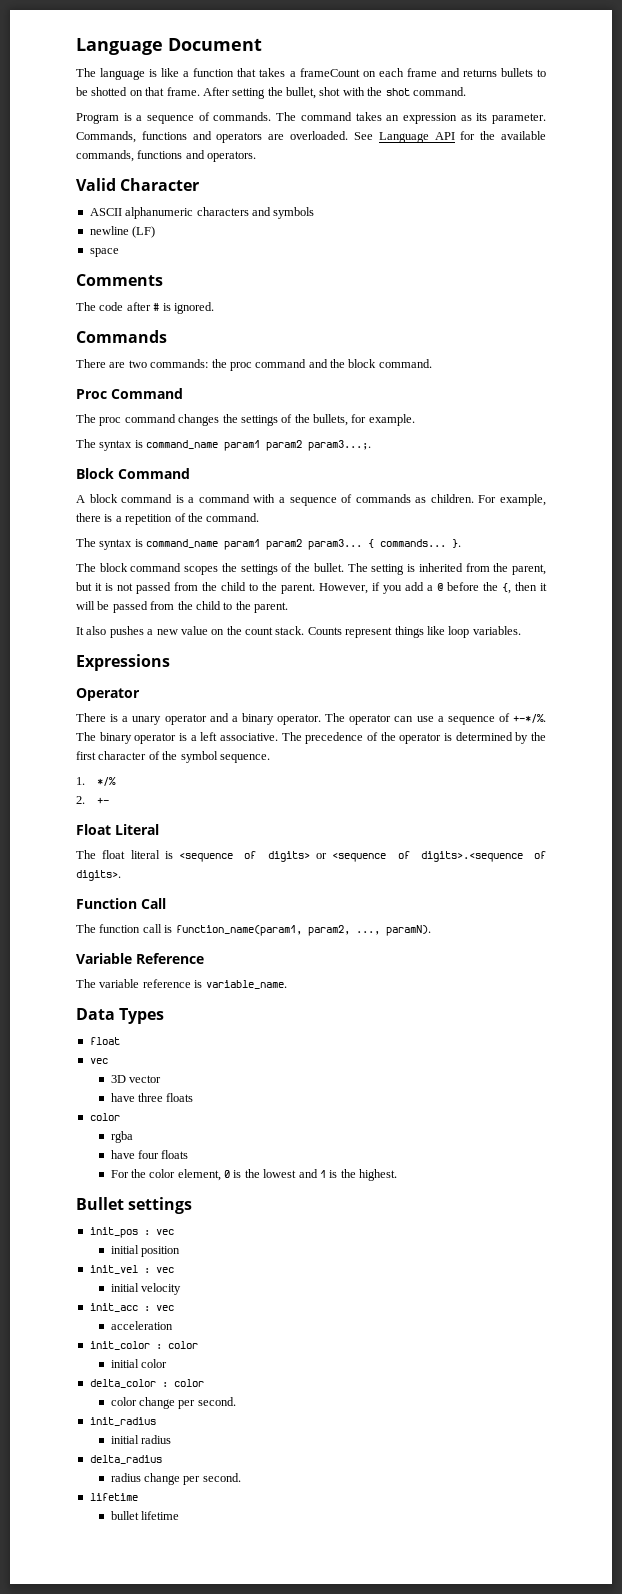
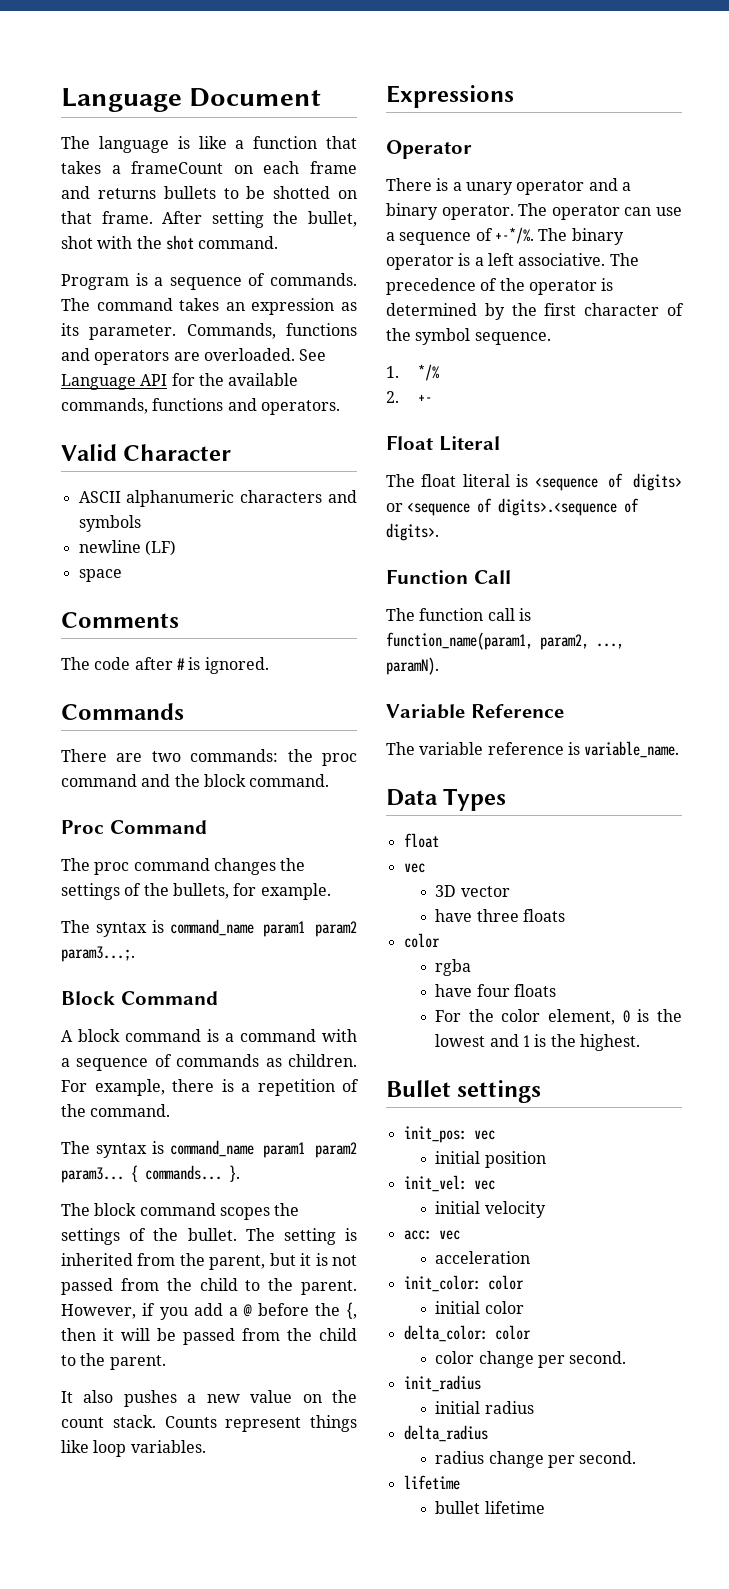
- init_pos : vec
+ init_pos: vec
- init_vel : vec
+ init_vel: vec
- init_acc : vec
+ acc: vec
- init_color : color
+ init_color: color
- delta_color : color
+ delta_color: color

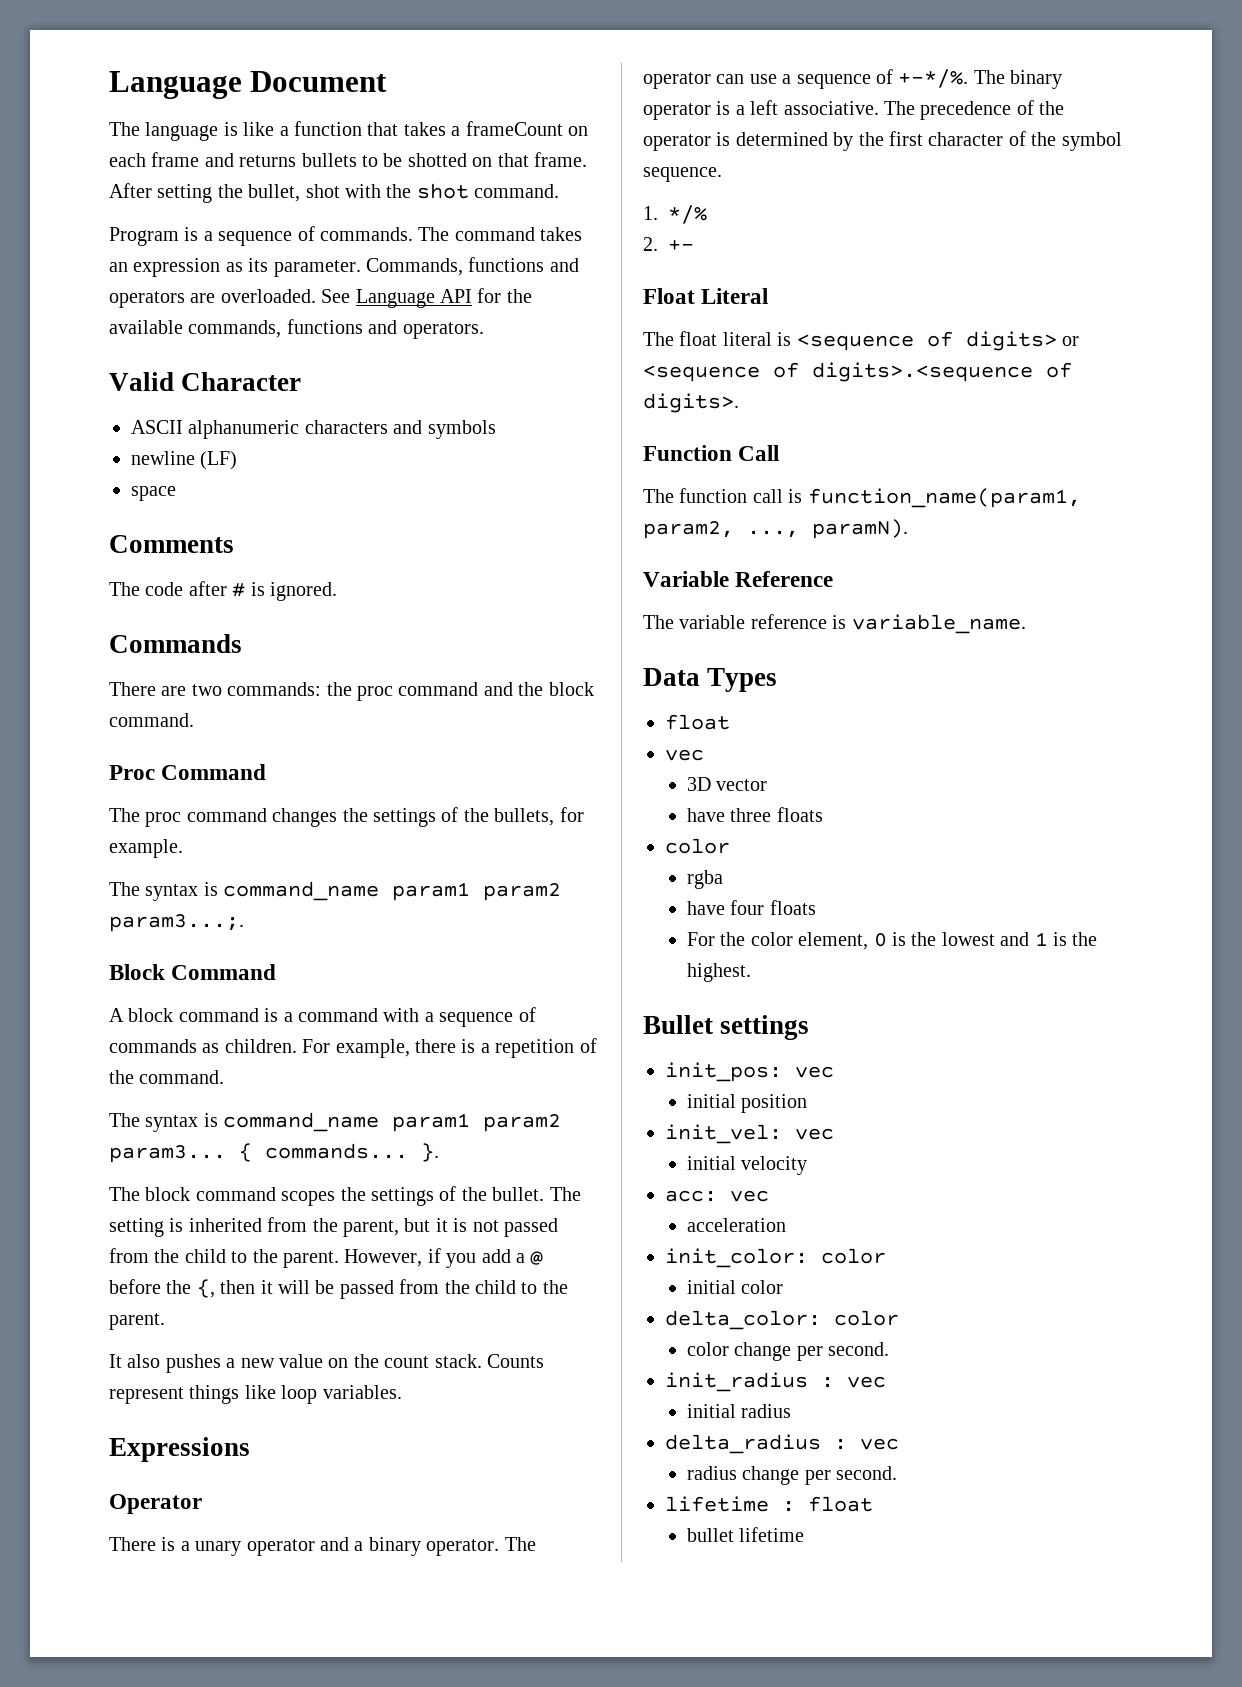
- init_radius
+ init_radius : vec
- delta_radius
+ delta_radius : vec
  radius change per second.
- lifetime
+ lifetime : float

